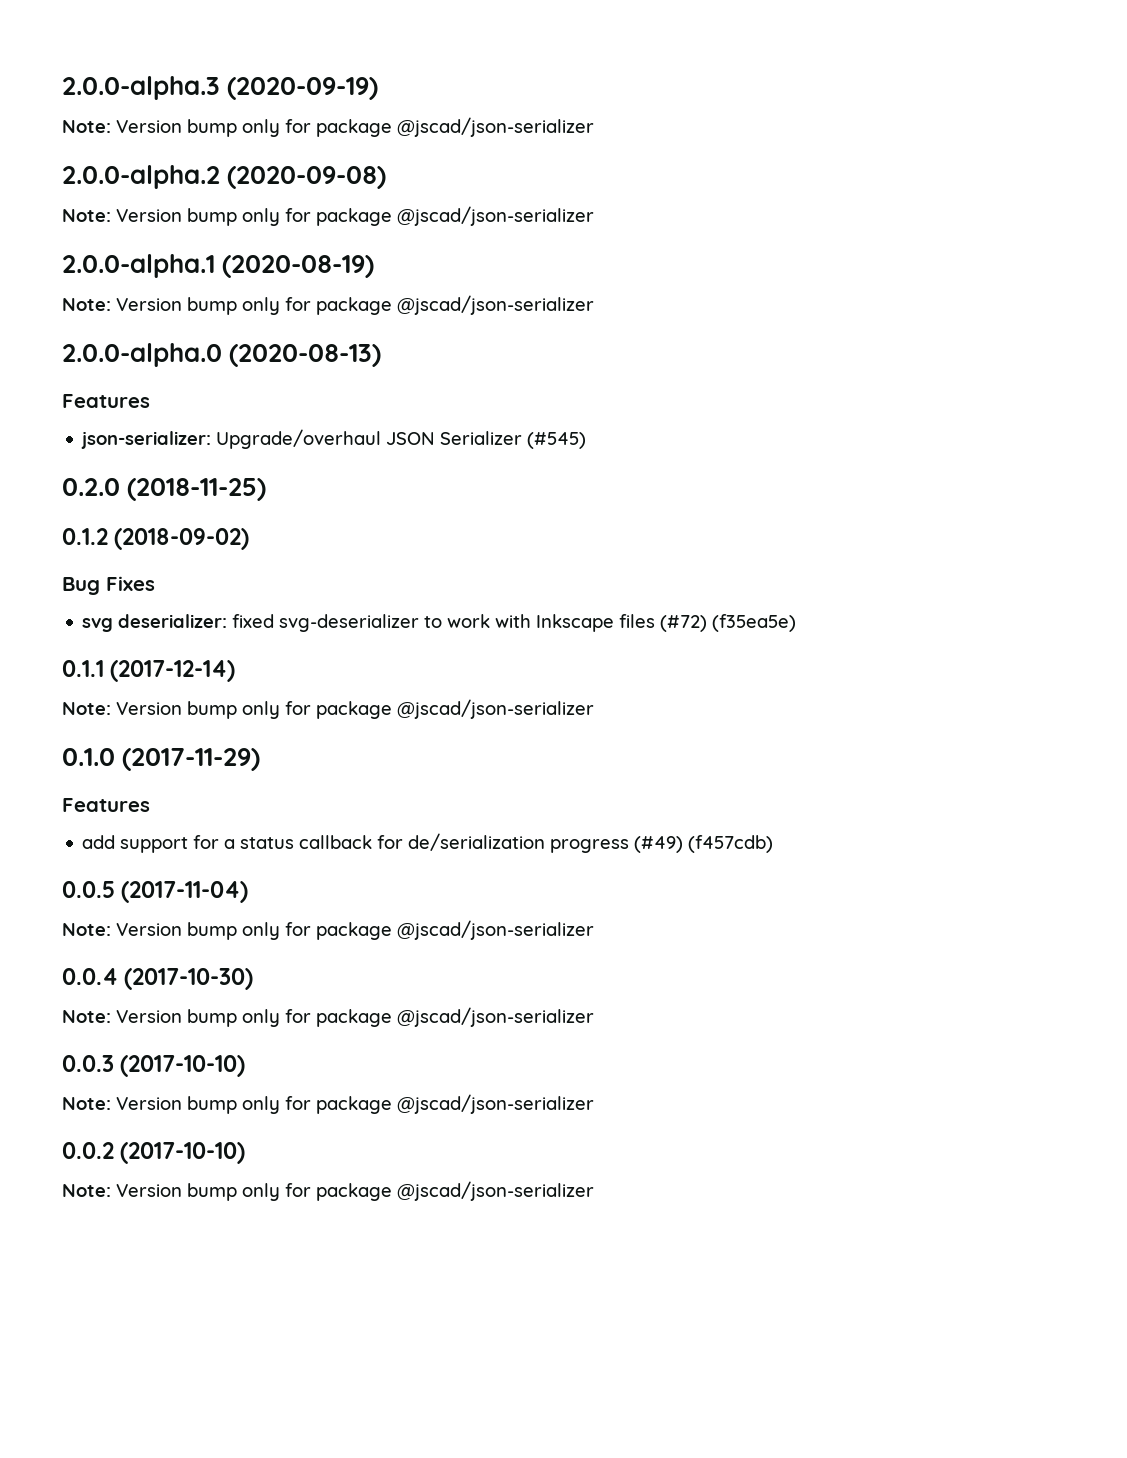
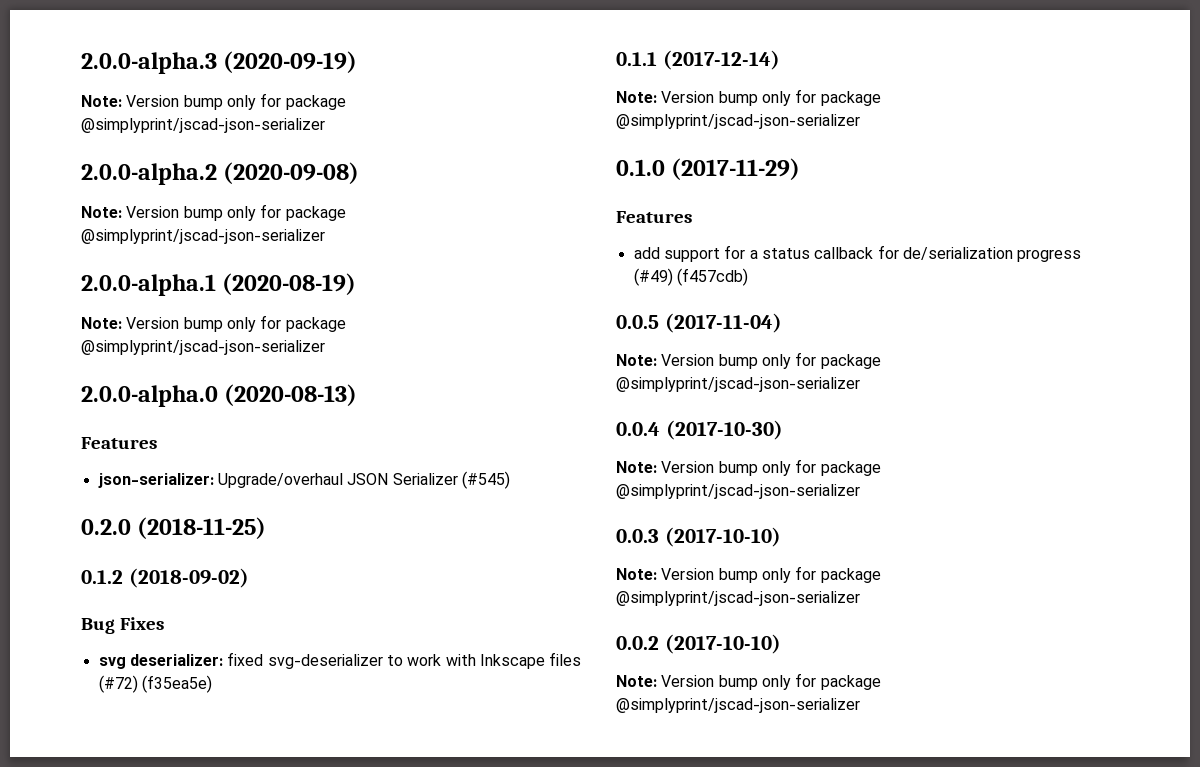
  2.0.0-alpha.3 (2020-09-19)
- Note: Version bump only for package @jscad/json-serializer
+ Note: Version bump only for package @simplyprint/jscad-json-serializer
  2.0.0-alpha.2 (2020-09-08)
- Note: Version bump only for package @jscad/json-serializer
+ Note: Version bump only for package @simplyprint/jscad-json-serializer
  2.0.0-alpha.1 (2020-08-19)
- Note: Version bump only for package @jscad/json-serializer
+ Note: Version bump only for package @simplyprint/jscad-json-serializer
  0.1.1 (2017-12-14)
- Note: Version bump only for package @jscad/json-serializer
+ Note: Version bump only for package @simplyprint/jscad-json-serializer
  0.0.5 (2017-11-04)
- Note: Version bump only for package @jscad/json-serializer
+ Note: Version bump only for package @simplyprint/jscad-json-serializer
  0.0.4 (2017-10-30)
- Note: Version bump only for package @jscad/json-serializer
+ Note: Version bump only for package @simplyprint/jscad-json-serializer
  0.0.3 (2017-10-10)
- Note: Version bump only for package @jscad/json-serializer
+ Note: Version bump only for package @simplyprint/jscad-json-serializer
  0.0.2 (2017-10-10)
- Note: Version bump only for package @jscad/json-serializer
+ Note: Version bump only for package @simplyprint/jscad-json-serializer

